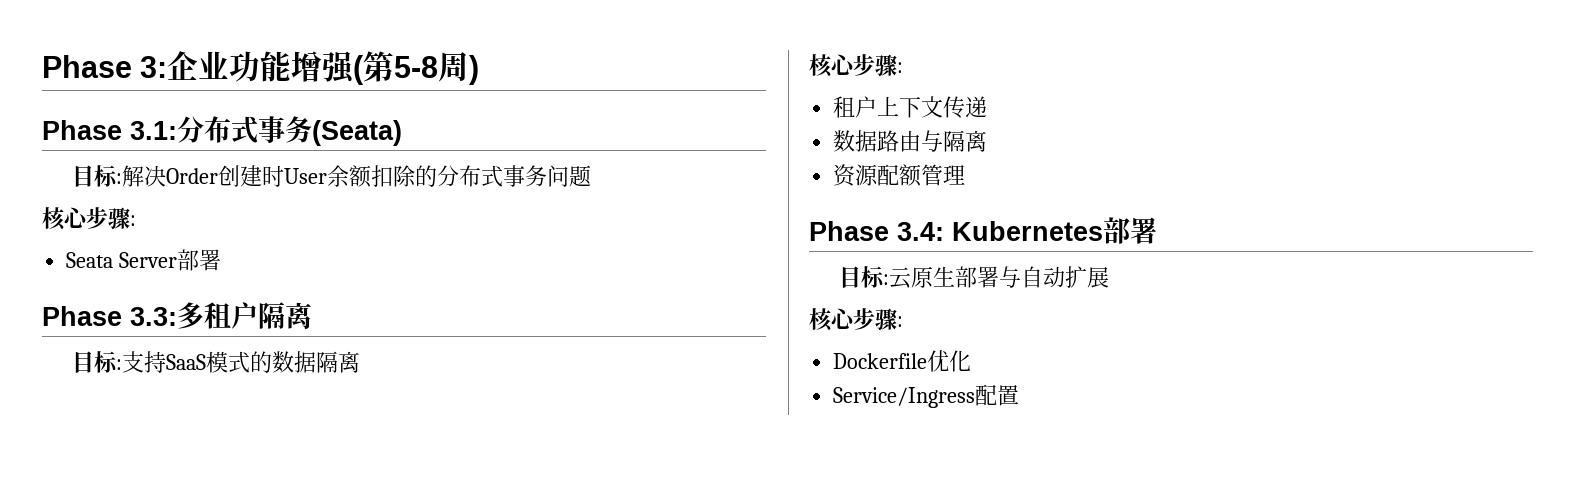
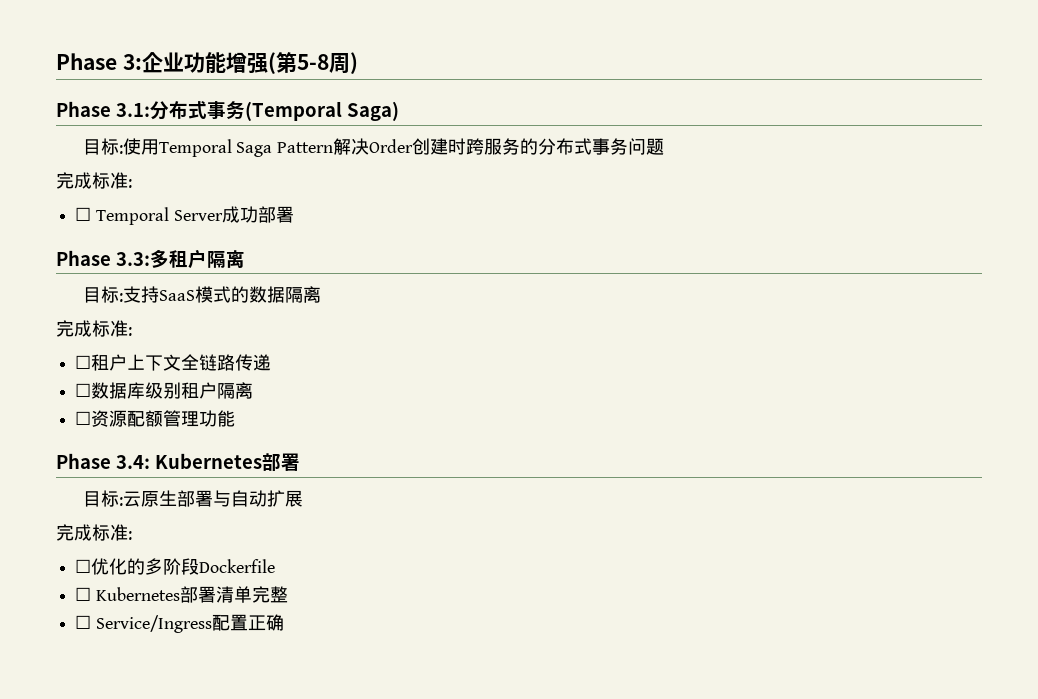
- Phase 3.1:分布式事务(Seata)
- 目标:解决Order创建时User余额扣除的分布式事务问题
- 核心步骤:
- Seata Server部署
+ Phase 3.1:分布式事务(Temporal Saga)
+ 目标:使用Temporal Saga Pattern解决Order创建时跨服务的分布式事务问题
+ 完成标准:
+ ☐ Temporal Server成功部署
  目标:支持SaaS模式的数据隔离
- 核心步骤:
- 租户上下文传递
+ 完成标准:
+ ☐租户上下文全链路传递
- 数据路由与隔离
- 资源配额管理
+ ☐数据库级别租户隔离
+ ☐资源配额管理功能
  目标:云原生部署与自动扩展
- 核心步骤:
- Dockerfile优化
- Service/Ingress配置
+ 完成标准:
+ ☐优化的多阶段Dockerfile
+ ☐ Kubernetes部署清单完整
+ ☐ Service/Ingress配置正确

